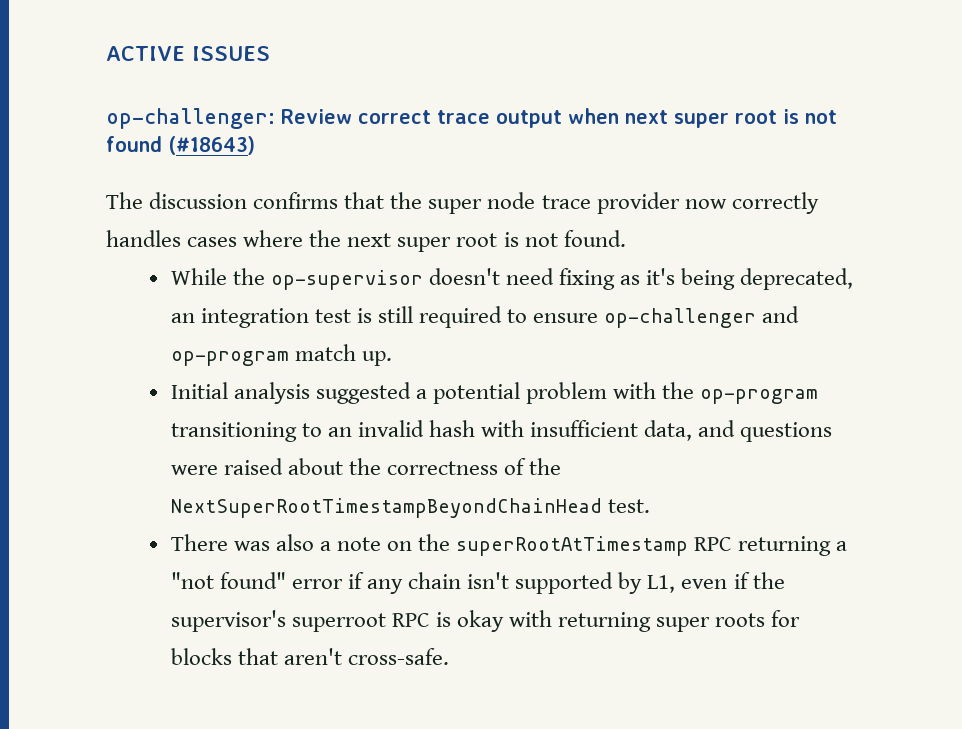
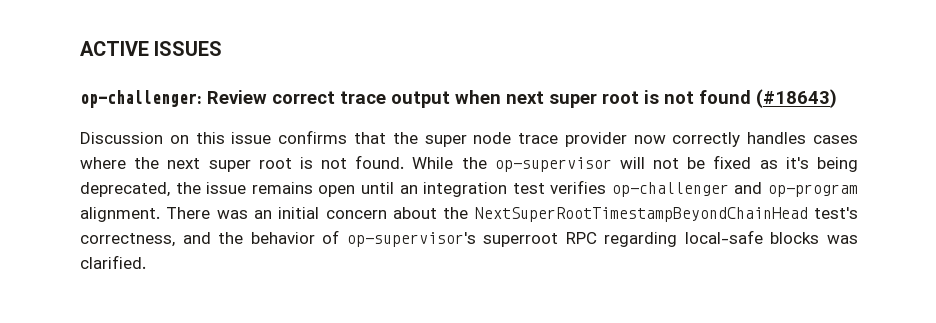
- The discussion confirms that the super node trace provider now correctly handles cases where the next super root is not found.
- While the op-supervisor doesn't need fixing as it's being deprecated, an integration test is still required to ensure op-challenger and op-program match up.
- Initial analysis suggested a potential problem with the op-program transitioning to an invalid hash with insufficient data, and questions were raised about the correctness of the NextSuperRootTimestampBeyondChainHead test.
- There was also a note on the superRootAtTimestamp RPC returning a "not found" error if any chain isn't supported by L1, even if the supervisor's superroot RPC is okay with returning super roots for blocks that aren't cross-safe.
+ Discussion on this issue confirms that the super node trace provider now correctly handles cases where the next super root is not found. While the op-supervisor will not be fixed as it's being deprecated, the issue remains open until an integration test verifies op-challenger and op-program alignment. There was an initial concern about the NextSuperRootTimestampBeyondChainHead test's correctness, and the behavior of op-supervisor's superroot RPC regarding local-safe blocks was clarified.

